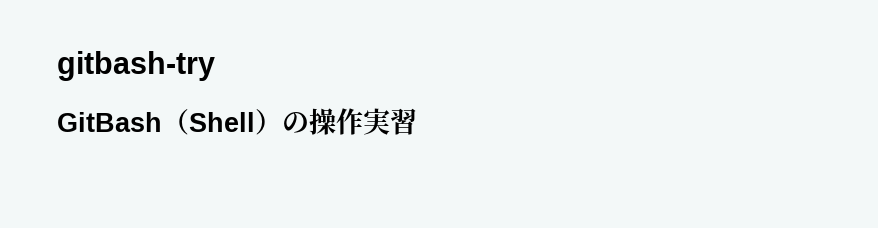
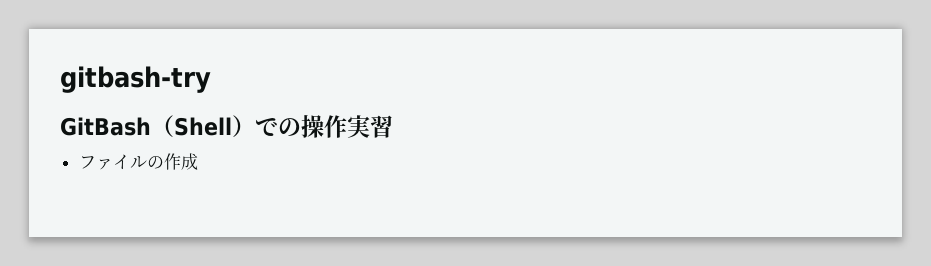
- GitBash（Shell）の操作実習
+ GitBash（Shell）での操作実習
+ ファイルの作成

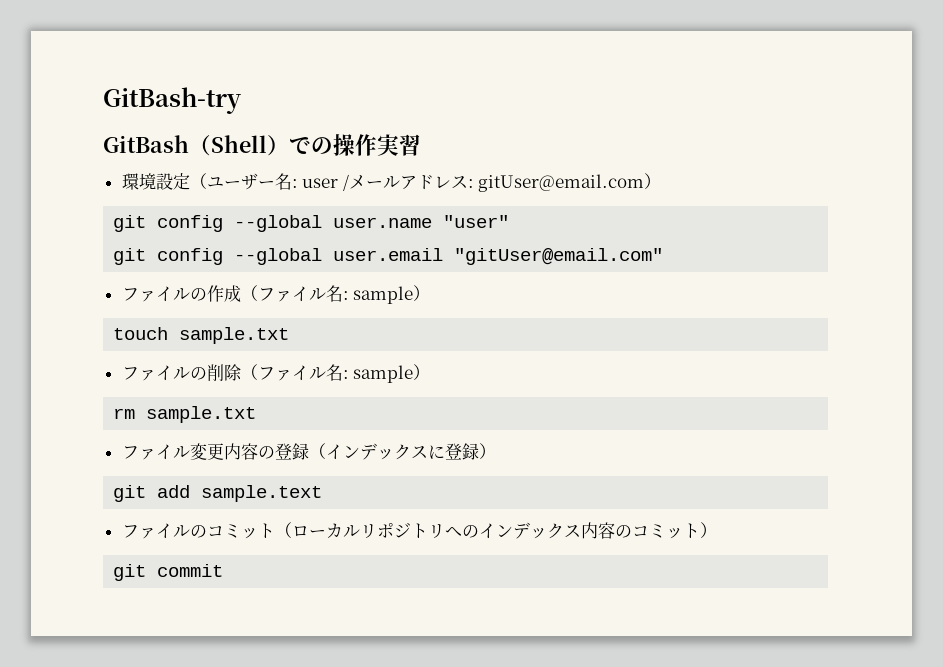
- gitbash-try
+ GitBash-try
- ファイルの作成
+ 環境設定（ユーザー名: user /メールアドレス: gitUser@email.com）
+ git config --global user.name "user"
+ git config --global user.email "gitUser@email.com"
+ ファイルの作成（ファイル名: sample）
+ touch sample.txt
+ ファイルの削除（ファイル名: sample）
+ rm sample.txt
+ ファイル変更内容の登録（インデックスに登録）
+ git add sample.text
+ ファイルのコミット（ローカルリポジトリへのインデックス内容のコミット）
+ git commit

